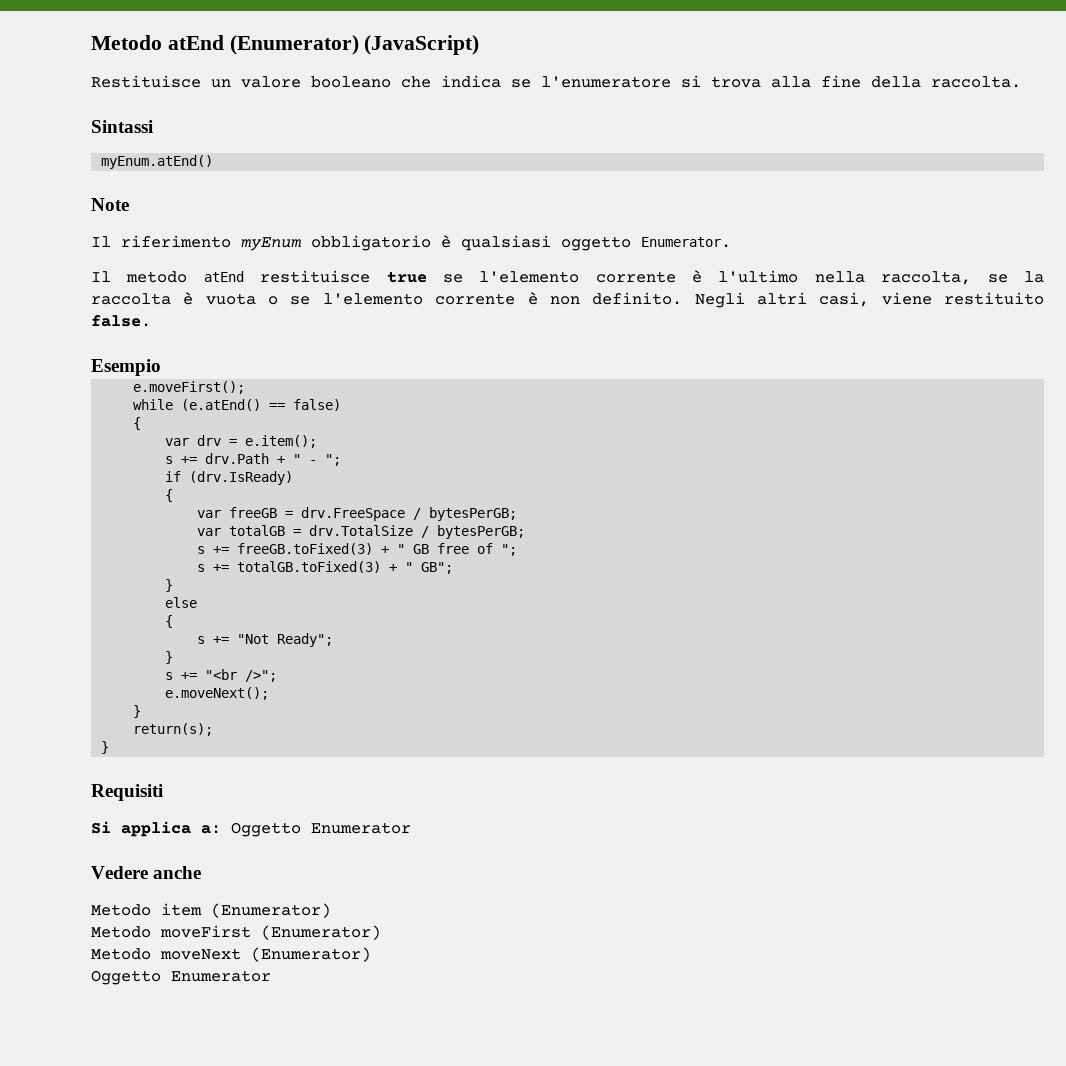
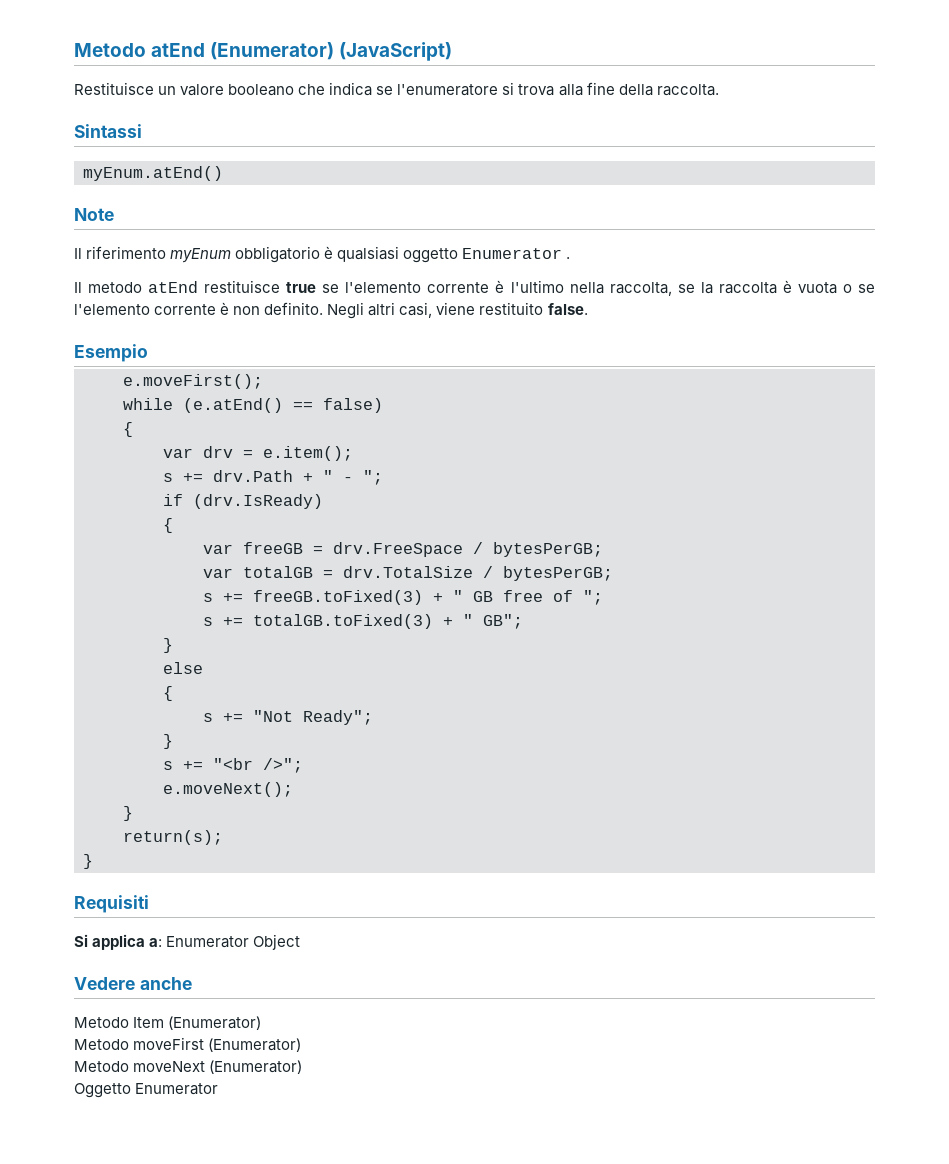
- Il riferimento myEnum obbligatorio è qualsiasi oggetto Enumerator.
+ Il riferimento myEnum obbligatorio è qualsiasi oggetto Enumerator .
- Si applica a: Oggetto Enumerator
+ Si applica a: Enumerator Object
- Metodo item (Enumerator)
+ Metodo Item (Enumerator)

